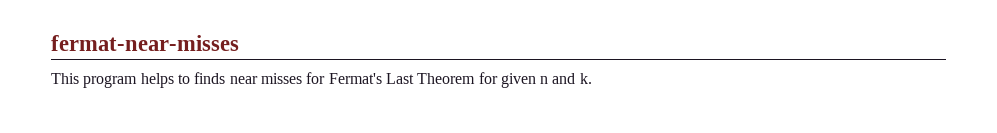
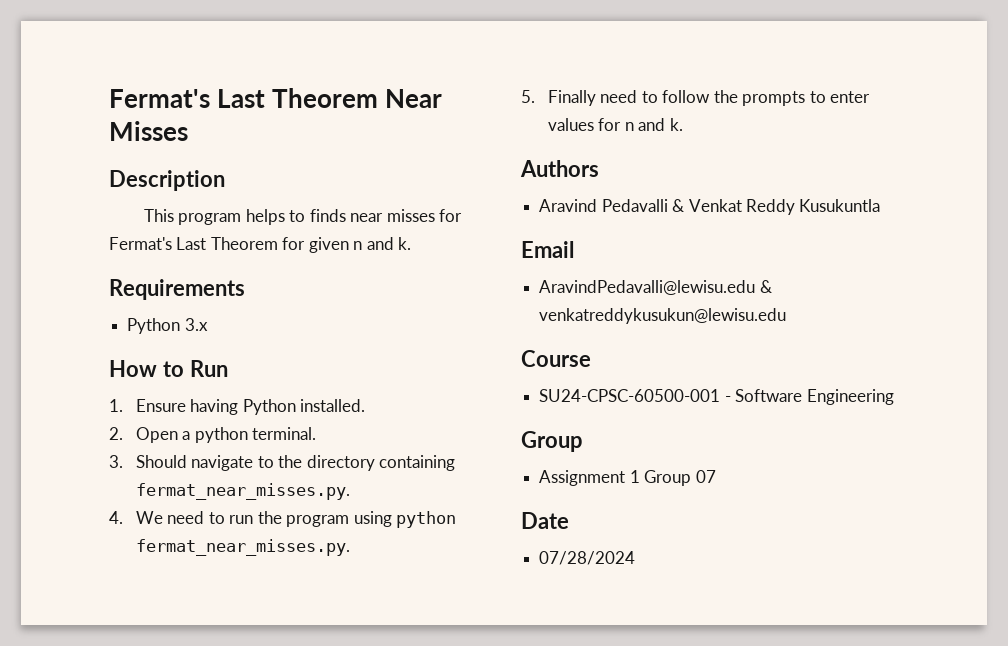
- fermat-near-misses
+ Fermat's Last Theorem Near Misses
+ Description
+ Requirements
+ Python 3.x
+ How to Run
+ 1. Ensure having Python installed.
+ 2. Open a python terminal.
+ 3. Should navigate to the directory containing fermat_near_misses.py.
+ 4. We need to run the program using python fermat_near_misses.py.
+ 5. Finally need to follow the prompts to enter values for n and k.
+ Authors
+ Aravind Pedavalli & Venkat Reddy Kusukuntla
+ Email
+ AravindPedavalli@lewisu.edu & venkatreddykusukun@lewisu.edu
+ Course
+ SU24-CPSC-60500-001 - Software Engineering
+ Group
+ Assignment 1 Group 07
+ Date
+ 07/28/2024

